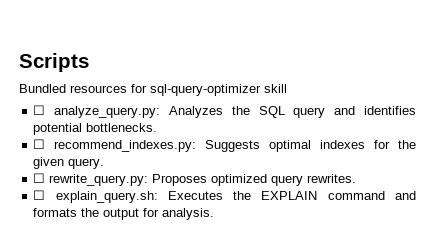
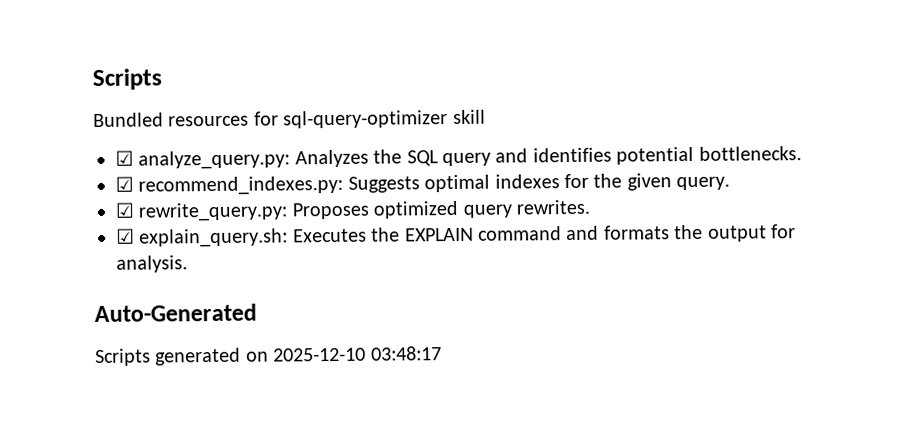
- ☐ analyze_query.py: Analyzes the SQL query and identifies potential bottlenecks.
+ ☑ analyze_query.py: Analyzes the SQL query and identifies potential bottlenecks.
- ☐ recommend_indexes.py: Suggests optimal indexes for the given query.
+ ☑ recommend_indexes.py: Suggests optimal indexes for the given query.
- ☐ rewrite_query.py: Proposes optimized query rewrites.
+ ☑ rewrite_query.py: Proposes optimized query rewrites.
- ☐ explain_query.sh: Executes the EXPLAIN command and formats the output for analysis.
+ ☑ explain_query.sh: Executes the EXPLAIN command and formats the output for analysis.
+ Auto-Generated
+ Scripts generated on 2025-12-10 03:48:17

